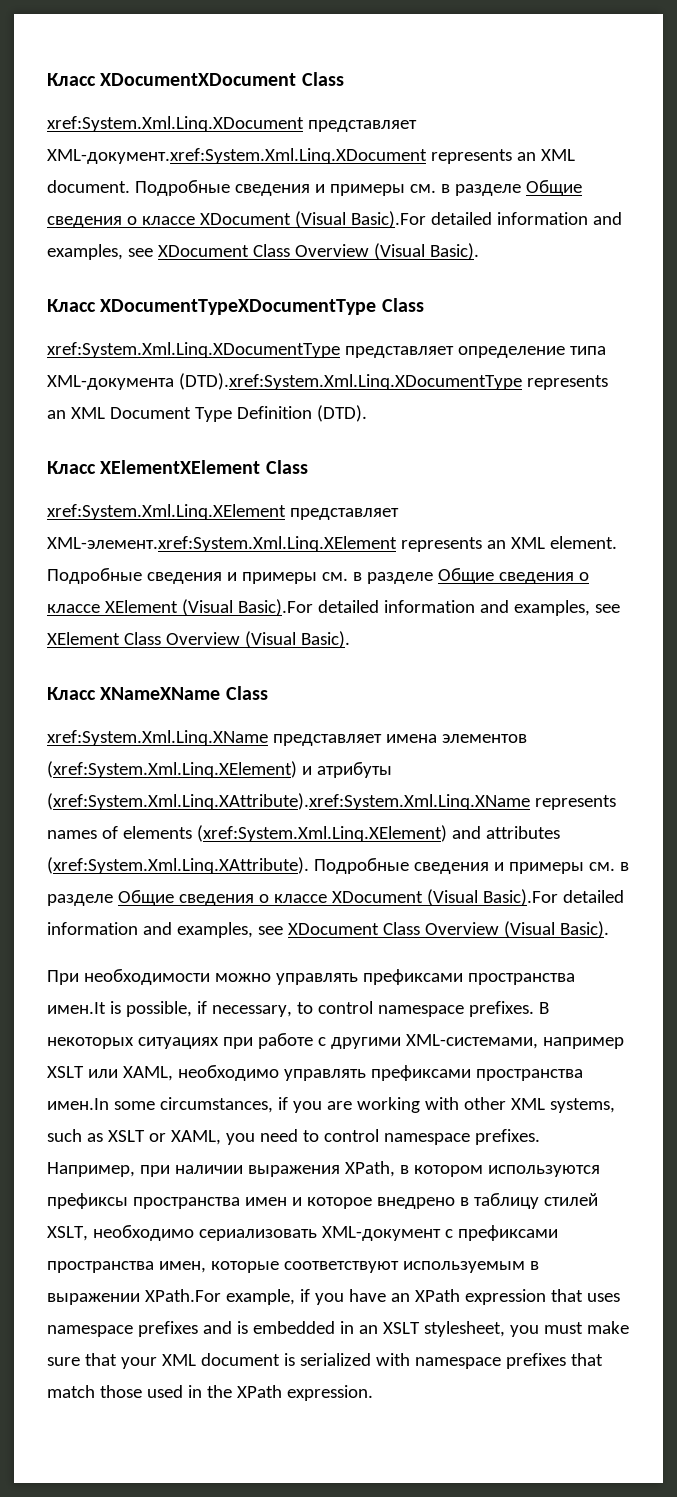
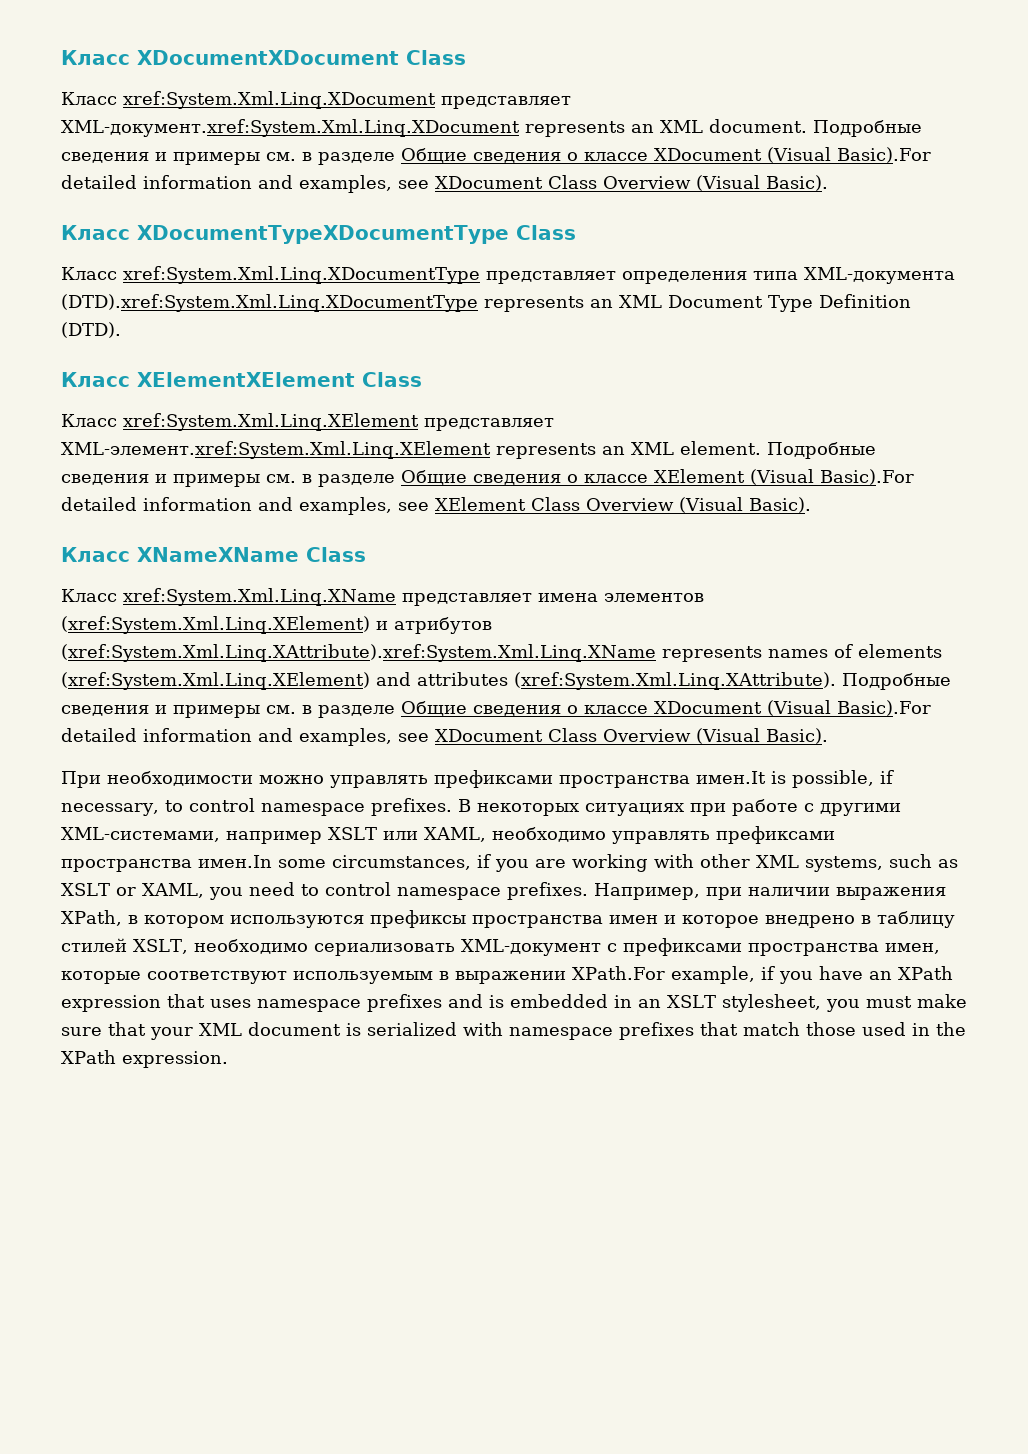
- xref:System.Xml.Linq.XDocument представляет XML-документ.xref:System.Xml.Linq.XDocument represents an XML document.
+ Класс xref:System.Xml.Linq.XDocument представляет XML-документ.xref:System.Xml.Linq.XDocument represents an XML document.
- xref:System.Xml.Linq.XDocumentType представляет определение типа XML-документа (DTD).xref:System.Xml.Linq.XDocumentType represents an XML Document Type Definition (DTD).
+ Класс xref:System.Xml.Linq.XDocumentType представляет определения типа XML-документа (DTD).xref:System.Xml.Linq.XDocumentType represents an XML Document Type Definition (DTD).
- xref:System.Xml.Linq.XElement представляет XML-элемент.xref:System.Xml.Linq.XElement represents an XML element.
+ Класс xref:System.Xml.Linq.XElement представляет XML-элемент.xref:System.Xml.Linq.XElement represents an XML element.
- xref:System.Xml.Linq.XName представляет имена элементов (xref:System.Xml.Linq.XElement) и атрибуты (xref:System.Xml.Linq.XAttribute).xref:System.Xml.Linq.XName represents names of elements (xref:System.Xml.Linq.XElement) and attributes (xref:System.Xml.Linq.XAttribute). Подробные сведения и примеры см. в разделе Общие сведения о классе XDocument (Visual Basic).For detailed information and examples, see XDocument Class Overview (Visual Basic).
+ Класс xref:System.Xml.Linq.XName представляет имена элементов (xref:System.Xml.Linq.XElement) и атрибутов (xref:System.Xml.Linq.XAttribute).xref:System.Xml.Linq.XName represents names of elements (xref:System.Xml.Linq.XElement) and attributes (xref:System.Xml.Linq.XAttribute). Подробные сведения и примеры см. в разделе Общие сведения о классе XDocument (Visual Basic).For detailed information and examples, see XDocument Class Overview (Visual Basic).

